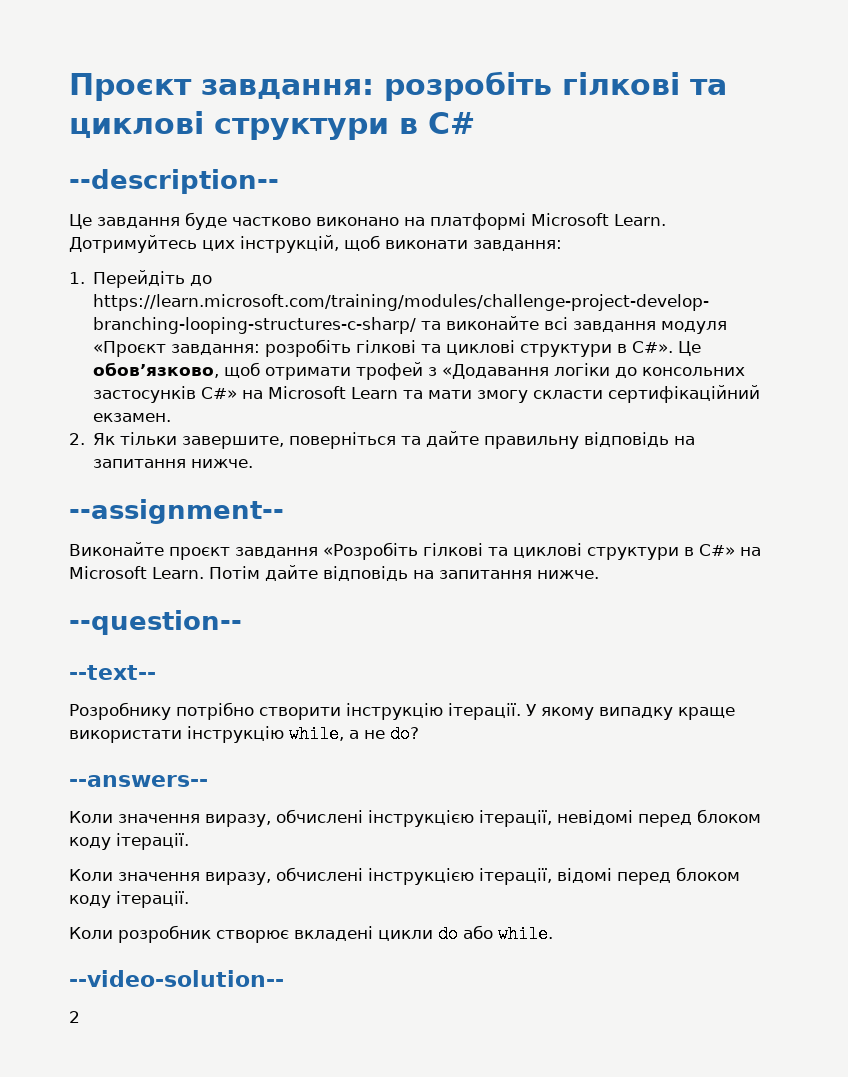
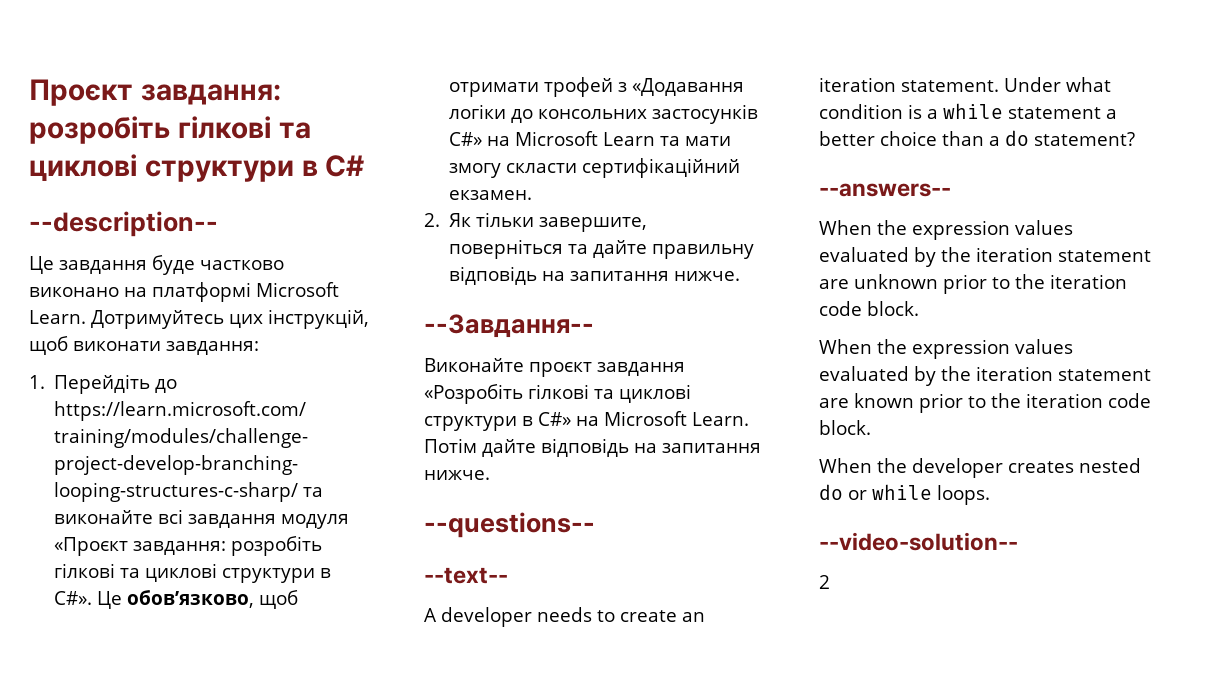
- --assignment--
+ --Завдання--
- --question--
+ --questions--
- Розробнику потрібно створити інструкцію ітерації. У якому випадку краще використати інструкцію while, а не do?
+ A developer needs to create an iteration statement. Under what condition is a while statement a better choice than a do statement?
  --answers--
- Коли значення виразу, обчислені інструкцією ітерації, невідомі перед блоком коду ітерації.
- Коли значення виразу, обчислені інструкцією ітерації, відомі перед блоком коду ітерації.
- Коли розробник створює вкладені цикли do або while.
+ When the expression values evaluated by the iteration statement are unknown prior to the iteration code block.
+ When the expression values evaluated by the iteration statement are known prior to the iteration code block.
+ When the developer creates nested do or while loops.

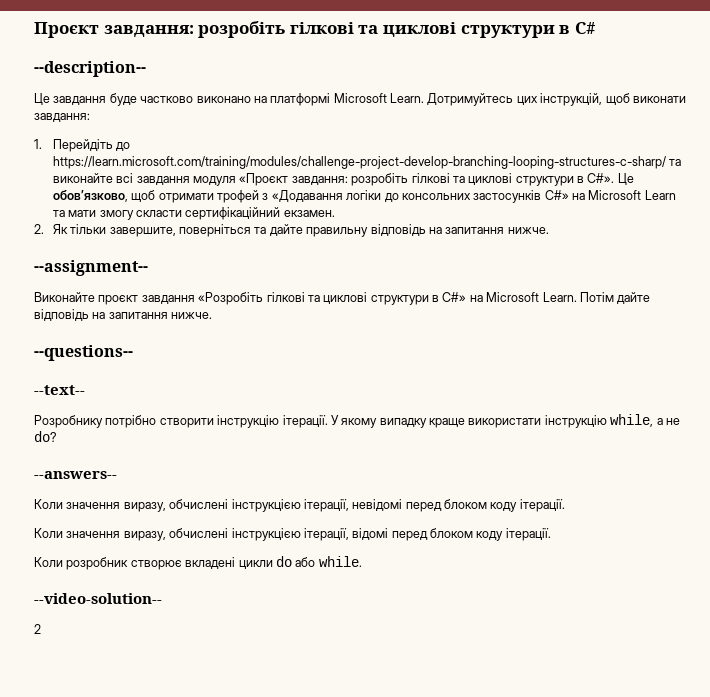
- --Завдання--
+ --assignment--
- A developer needs to create an iteration statement. Under what condition is a while statement a better choice than a do statement?
+ Розробнику потрібно створити інструкцію ітерації. У якому випадку краще використати інструкцію while, а не do?
  --answers--
- When the expression values evaluated by the iteration statement are unknown prior to the iteration code block.
- When the expression values evaluated by the iteration statement are known prior to the iteration code block.
- When the developer creates nested do or while loops.
+ Коли значення виразу, обчислені інструкцією ітерації, невідомі перед блоком коду ітерації.
+ Коли значення виразу, обчислені інструкцією ітерації, відомі перед блоком коду ітерації.
+ Коли розробник створює вкладені цикли do або while.

